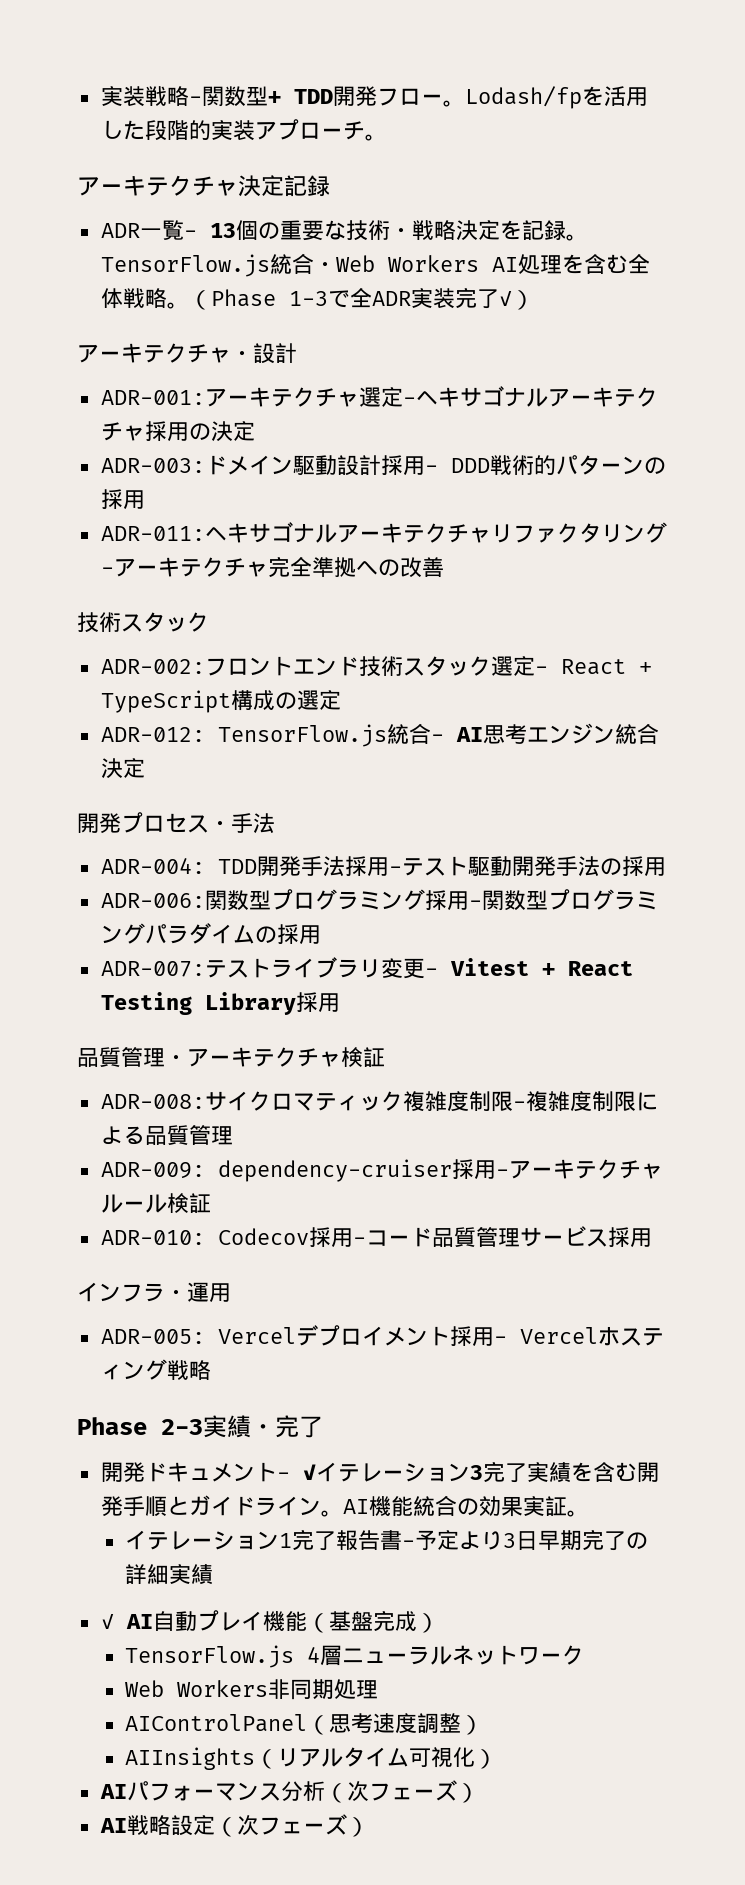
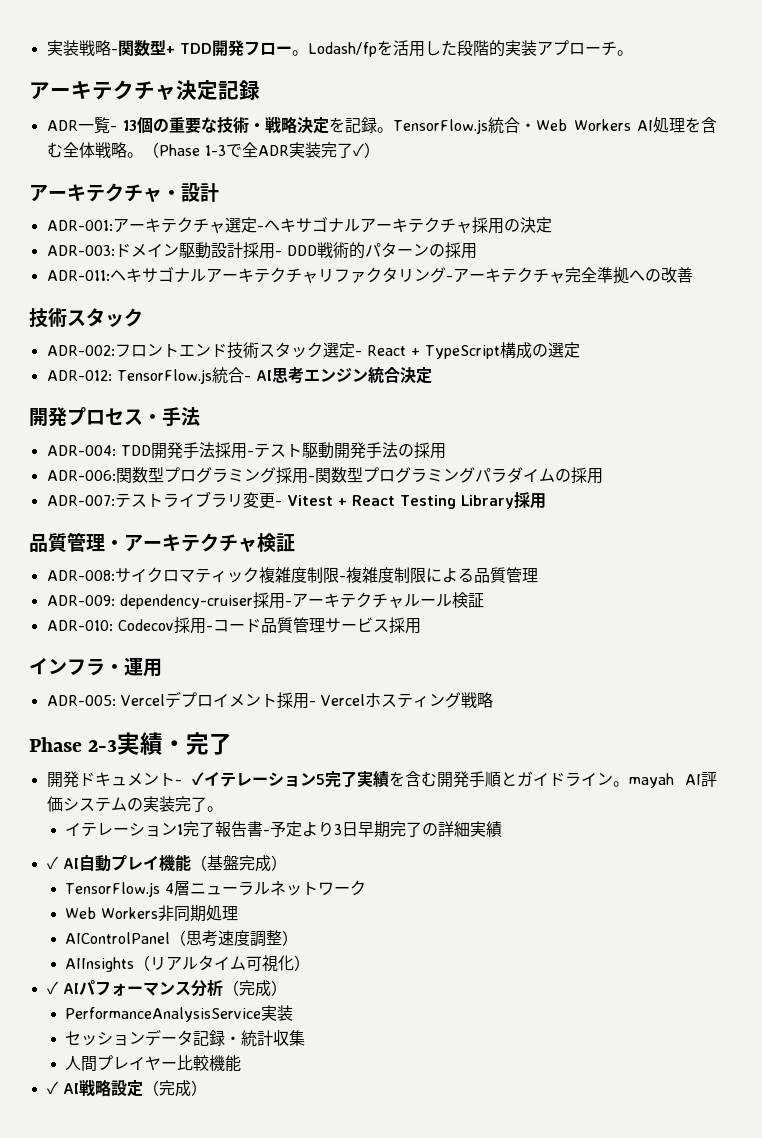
- 開発ドキュメント- ✓イテレーション3完了実績を含む開発手順とガイドライン。AI機能統合の効果実証。
+ 開発ドキュメント- ✓イテレーション5完了実績を含む開発手順とガイドライン。mayah AI評価システムの実装完了。
- AIパフォーマンス分析（次フェーズ）
- AI戦略設定（次フェーズ）
+ ✓ AIパフォーマンス分析（完成）
+ PerformanceAnalysisService実装
+ セッションデータ記録・統計収集
+ 人間プレイヤー比較機能
+ ✓ AI戦略設定（完成）

